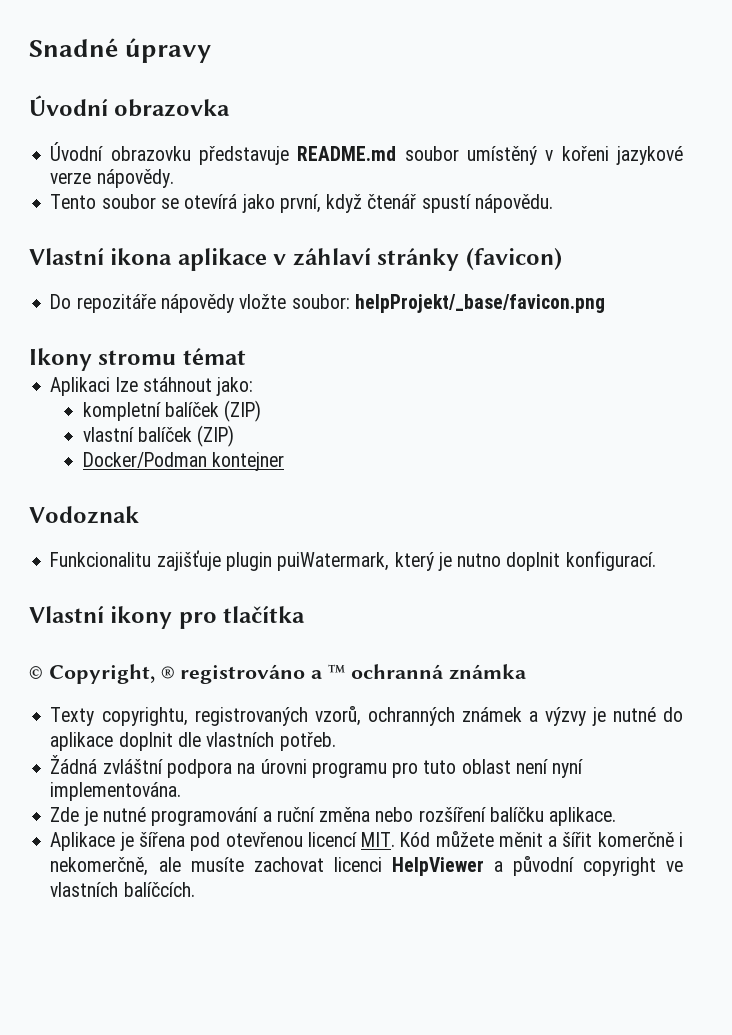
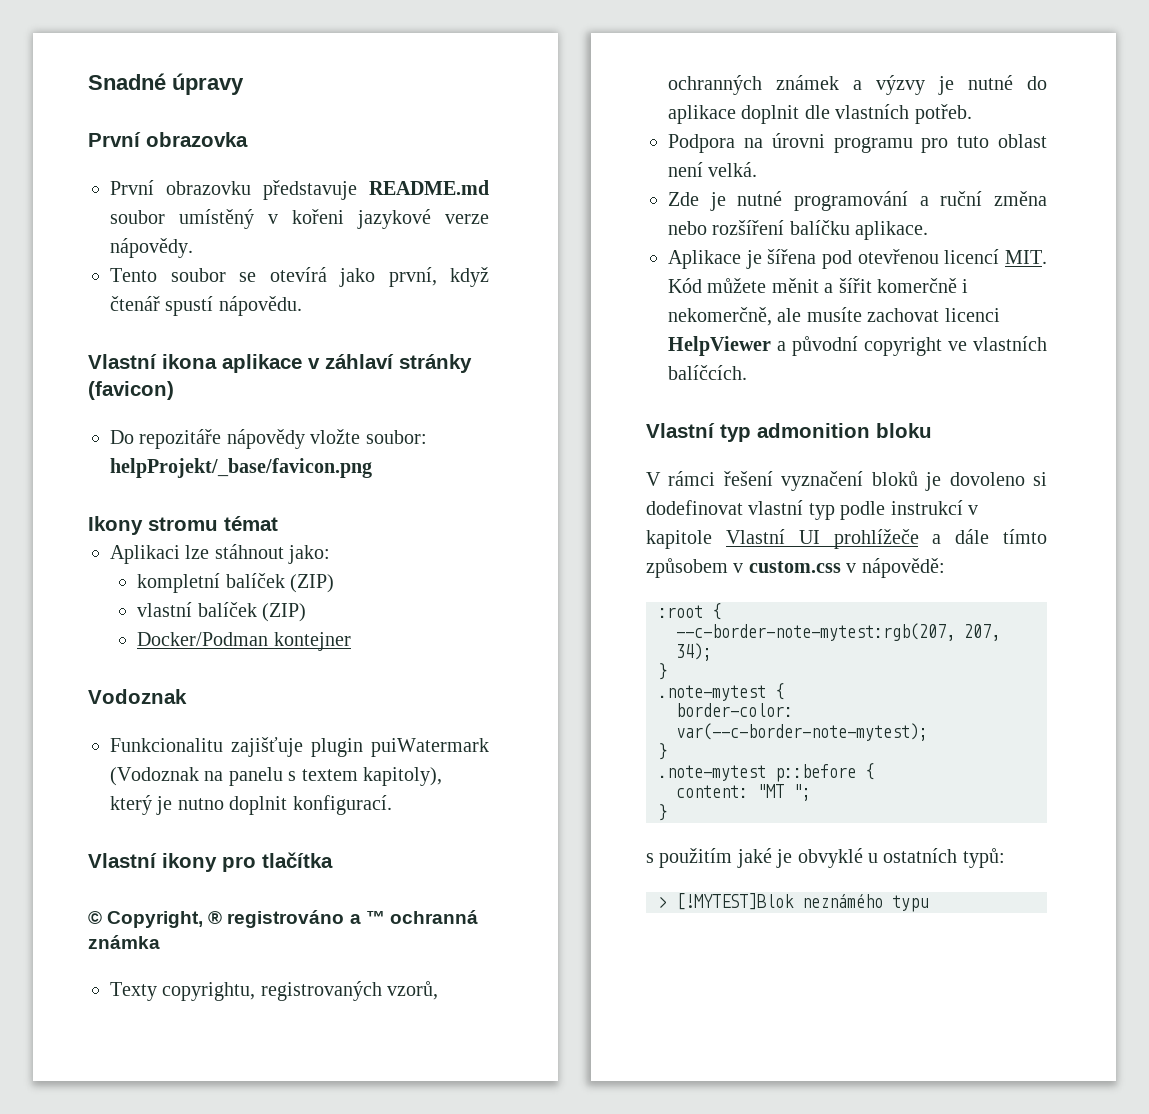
- Úvodní obrazovka
+ První obrazovka
- Úvodní obrazovku představuje README.md soubor umístěný v kořeni jazykové verze nápovědy.
+ První obrazovku představuje README.md soubor umístěný v kořeni jazykové verze nápovědy.
- Funkcionalitu zajišťuje plugin puiWatermark, který je nutno doplnit konfigurací.
+ Funkcionalitu zajišťuje plugin puiWatermark (Vodoznak na panelu s textem kapitoly), který je nutno doplnit konfigurací.
- Žádná zvláštní podpora na úrovni programu pro tuto oblast není nyní implementována.
+ Podpora na úrovni programu pro tuto oblast není velká.
+ Vlastní typ admonition bloku
+ V rámci řešení vyznačení bloků je dovoleno si dodefinovat vlastní typ podle instrukcí v kapitole Vlastní UI prohlížeče a dále tímto způsobem v custom.css v nápovědě:
+ :root {
+ --c-border-note-mytest:rgb(207, 207, 34);
+ }
+ .note-mytest {
+ border-color: var(--c-border-note-mytest);
+ }
+ .note-mytest p::before {
+ content: "MT ";
+ }
+ s použitím jaké je obvyklé u ostatních typů:
+ > [!MYTEST]Blok neznámého typu

